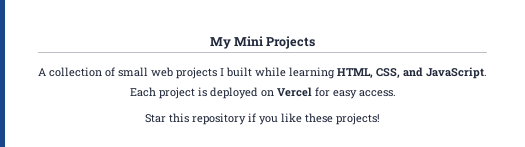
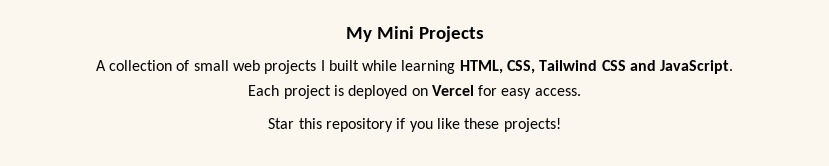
- A collection of small web projects I built while learning HTML, CSS, and JavaScript.
+ A collection of small web projects I built while learning HTML, CSS, Tailwind CSS and JavaScript.

